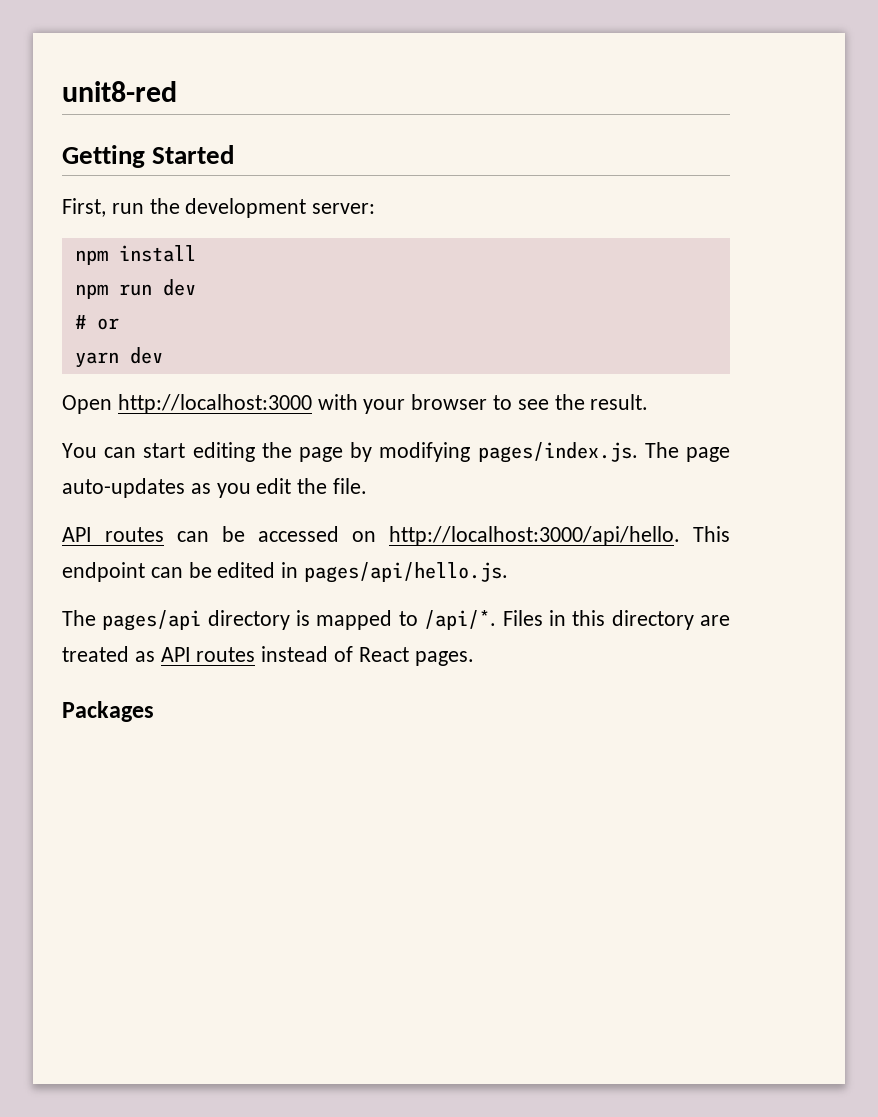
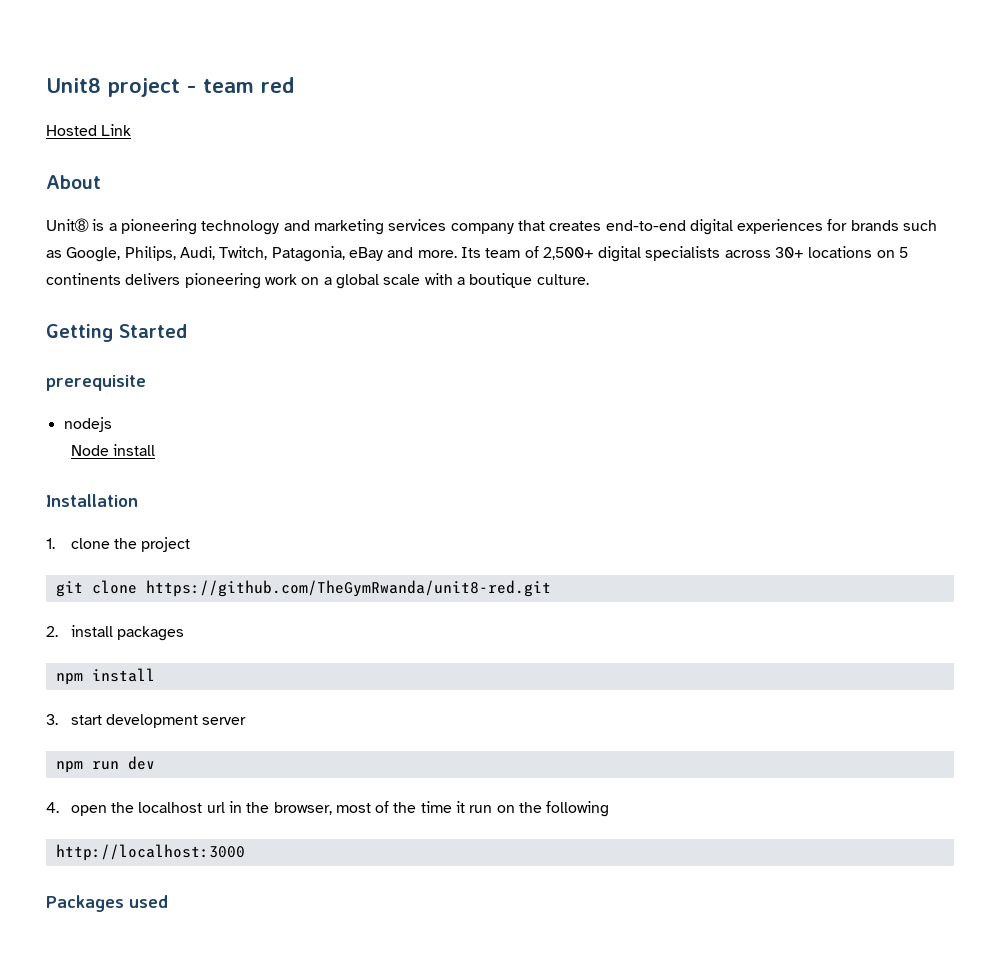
- unit8-red
+ Unit8 project - team red
+ Hosted Link
+ About
+ Unit➇ is a pioneering technology and marketing services company that creates end-to-end digital experiences for brands such as Google, Philips, Audi, Twitch, Patagonia, eBay and more. Its team of 2,500+ digital specialists across 30+ locations on 5 continents delivers pioneering work on a global scale with a boutique culture.
  Getting Started
- First, run the development server:
+ prerequisite
+ nodejs
+ Node install
+ Installation
+ 1. clone the project
+ git clone https://github.com/TheGymRwanda/unit8-red.git
+ 2. install packages
  npm install
+ 3. start development server
  npm run dev
- # or
- yarn dev
- Open http://localhost:3000 with your browser to see the result.
- You can start editing the page by modifying pages/index.js. The page auto-updates as you edit the file.
- API routes can be accessed on http://localhost:3000/api/hello. This endpoint can be edited in pages/api/hello.js.
- The pages/api directory is mapped to /api/*. Files in this directory are treated as API routes instead of React pages.
+ 4. open the localhost url in the browser, most of the time it run on the following
+ http://localhost:3000
- Packages
+ Packages used

